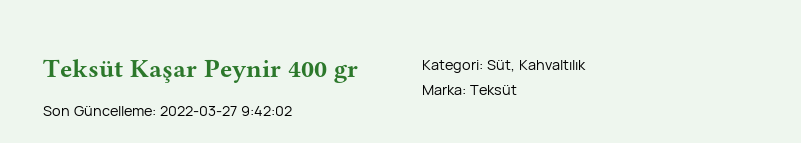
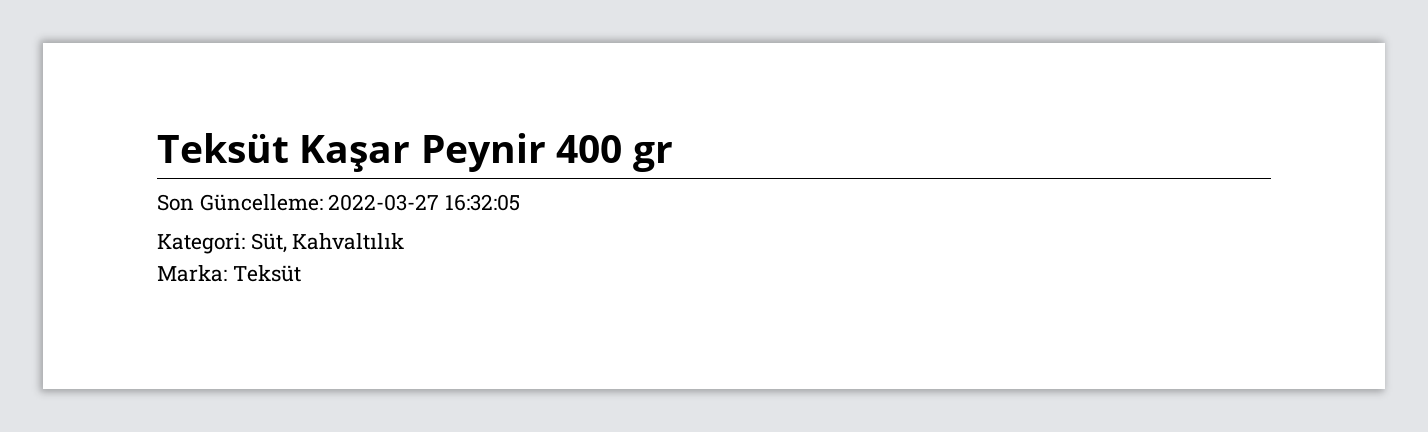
- Son Güncelleme: 2022-03-27 9:42:02
+ Son Güncelleme: 2022-03-27 16:32:05

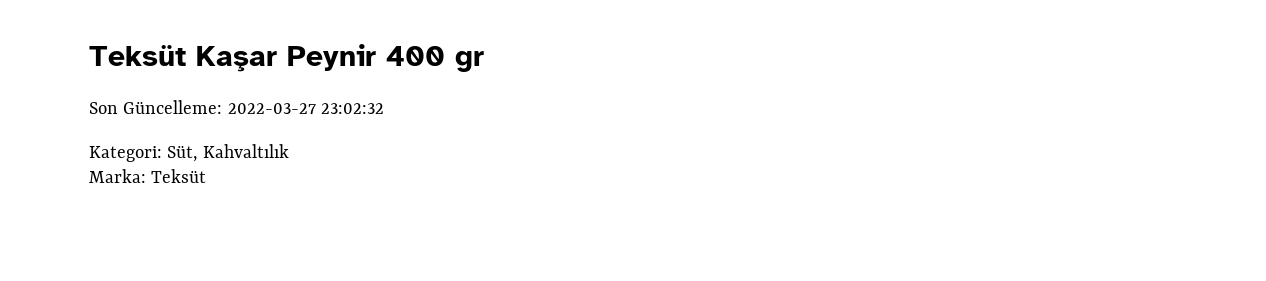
- Son Güncelleme: 2022-03-27 16:32:05
+ Son Güncelleme: 2022-03-27 23:02:32

